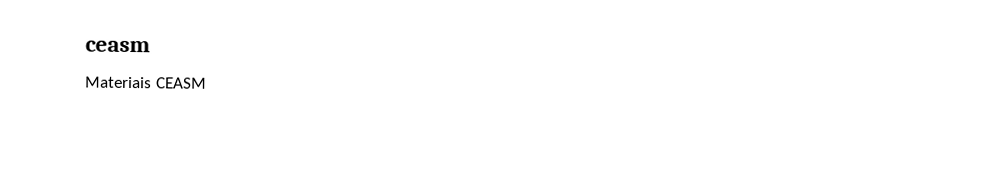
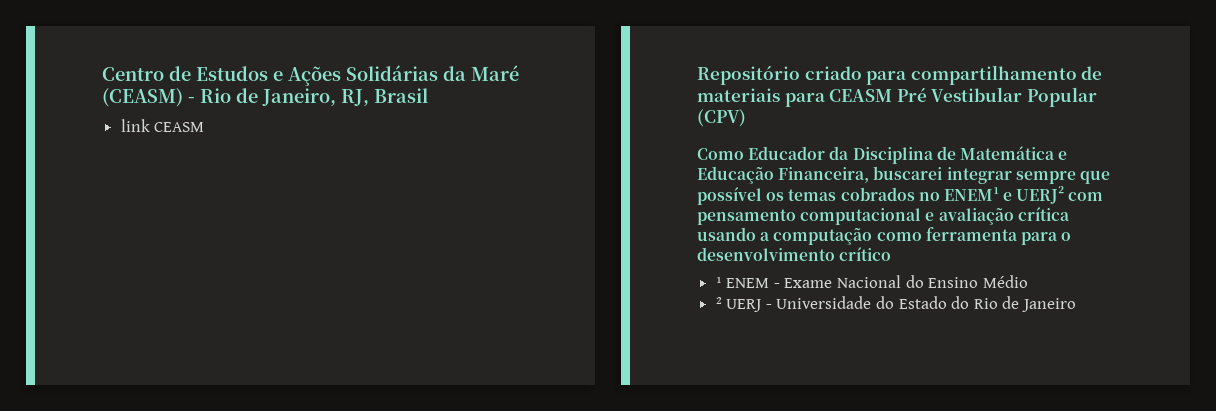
- ceasm
- Materiais CEASM
+ Centro de Estudos e Ações Solidárias da Maré (CEASM) - Rio de Janeiro, RJ, Brasil
+ link CEASM
+ Repositório criado para compartilhamento de materiais para CEASM Pré Vestibular Popular (CPV)
+ Como Educador da Disciplina de Matemática e Educação Financeira, buscarei integrar sempre que possível os temas cobrados no ENEM¹ e UERJ² com pensamento computacional e avaliação crítica usando a computação como ferramenta para o desenvolvimento crítico
+ ¹ ENEM - Exame Nacional do Ensino Médio
+ ² UERJ - Universidade do Estado do Rio de Janeiro

